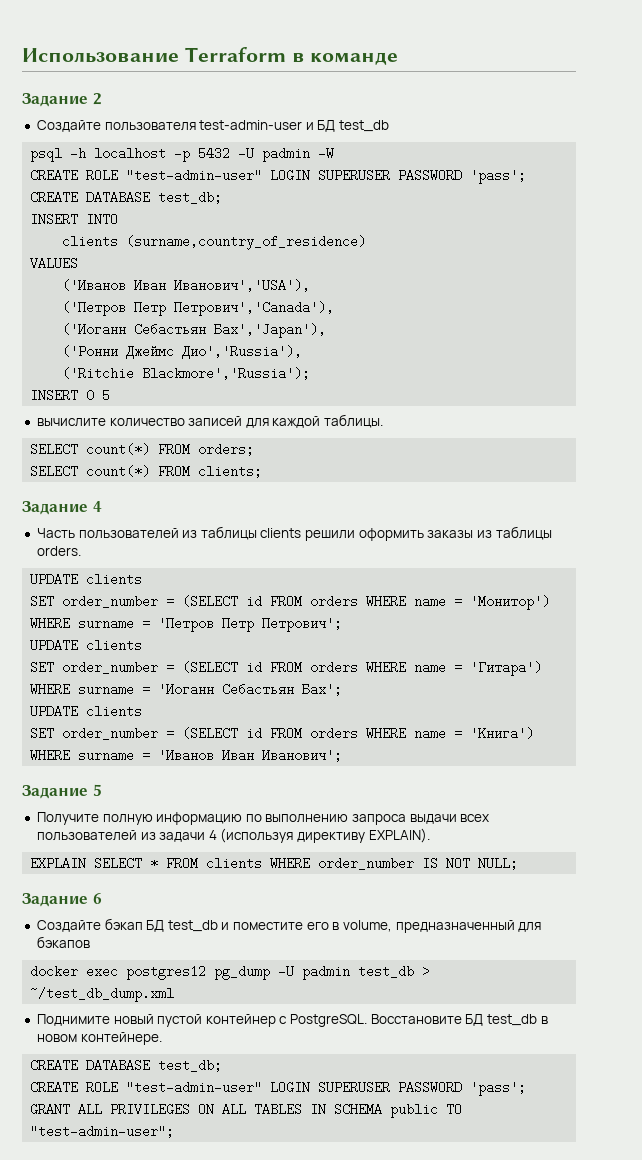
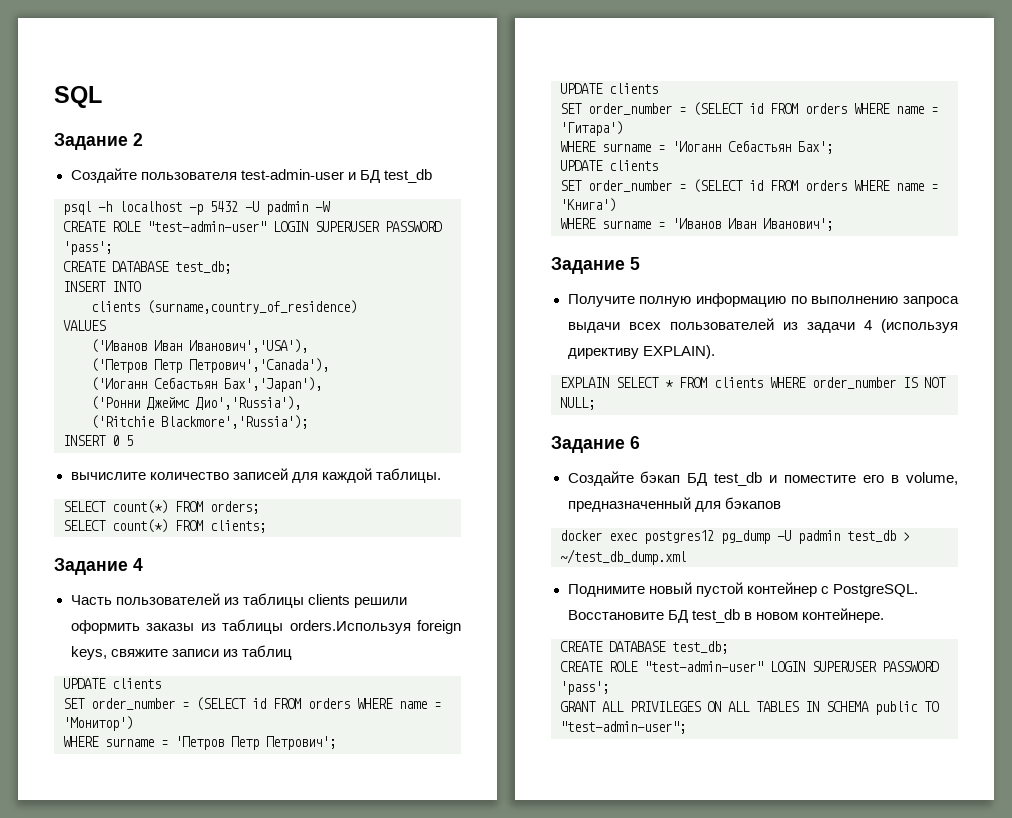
- Использование Terraform в команде
+ SQL
- Часть пользователей из таблицы clients решили оформить заказы из таблицы orders.
+ Часть пользователей из таблицы clients решили оформить заказы из таблицы orders.Используя foreign keys, свяжите записи из таблиц

